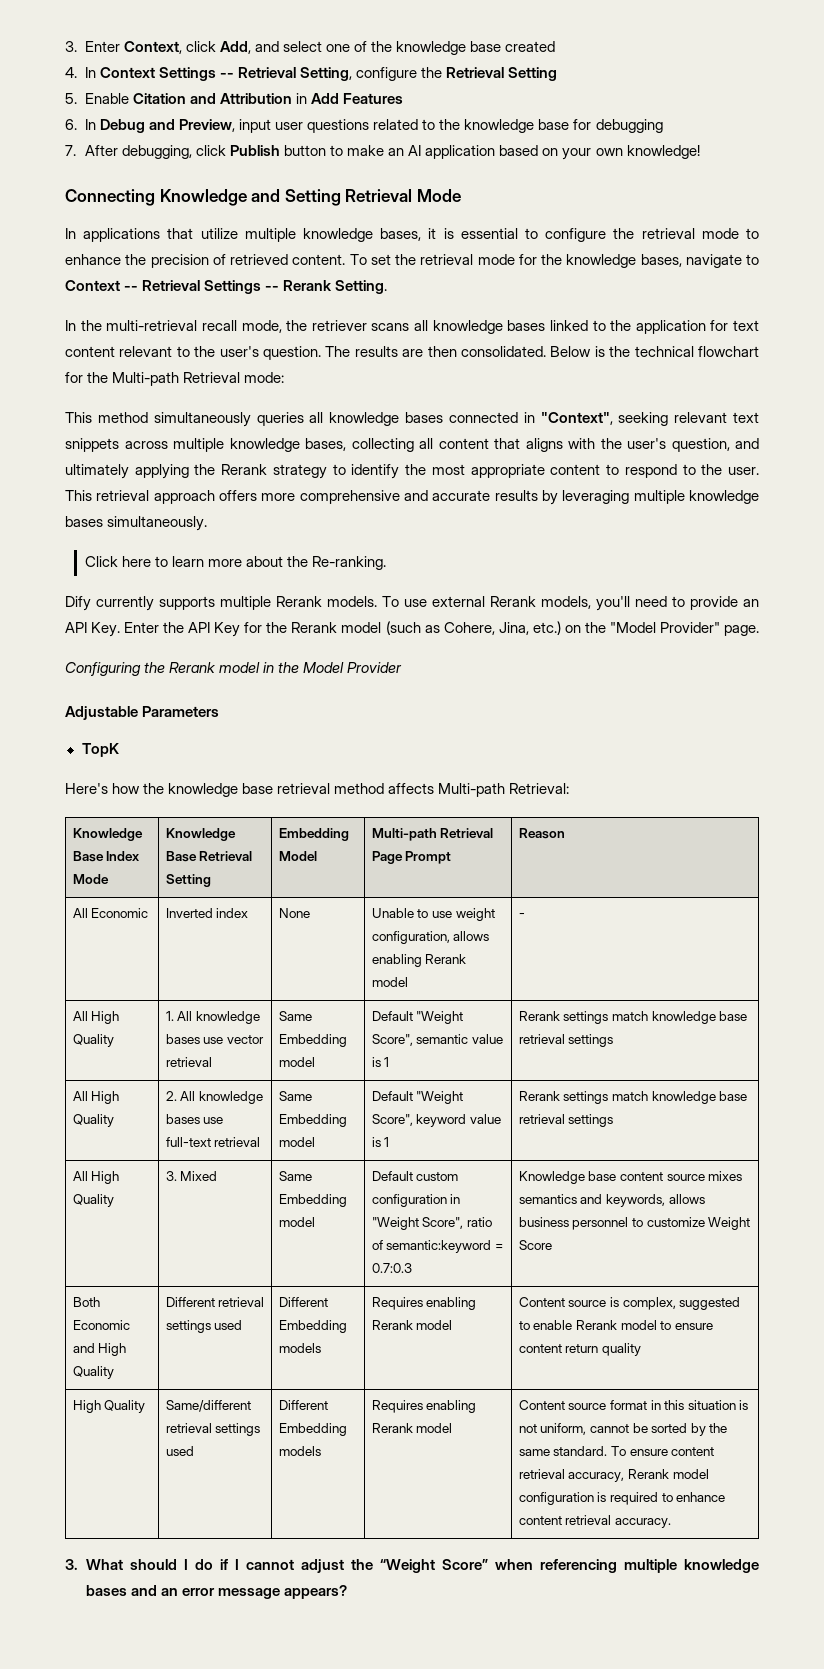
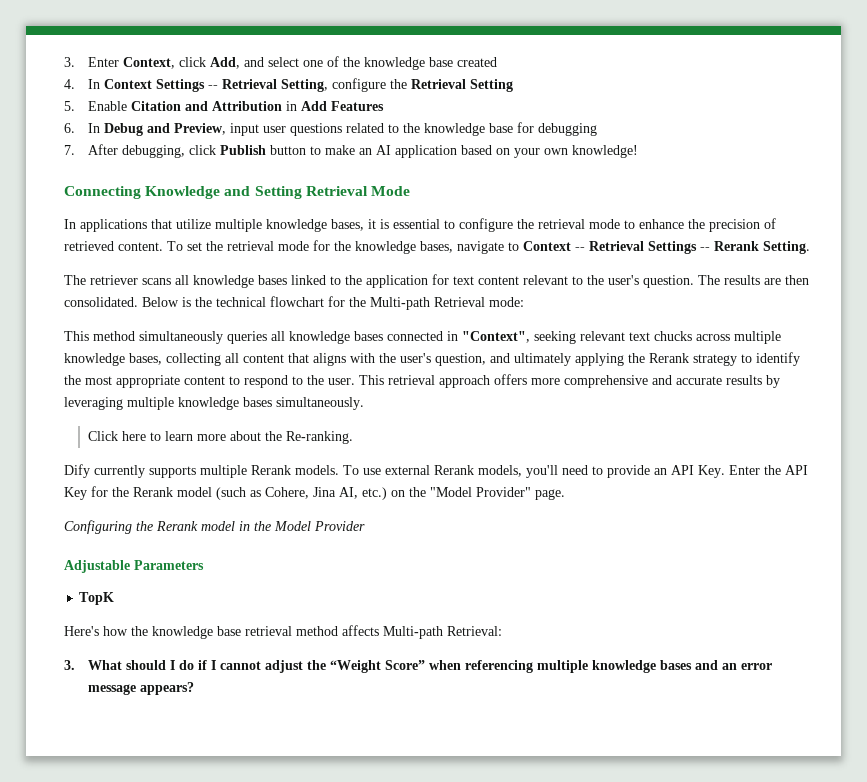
- In the multi-retrieval recall mode, the retriever scans all knowledge bases linked to the application for text content relevant to the user's question.
+ The retriever scans all knowledge bases linked to the application for text content relevant to the user's question.
- This method simultaneously queries all knowledge bases connected in "Context", seeking relevant text snippets across multiple knowledge bases, collecting all content that aligns with the user's question, and ultimately applying the Rerank strategy to identify the most appropriate content to respond to the user.
+ This method simultaneously queries all knowledge bases connected in "Context", seeking relevant text chucks across multiple knowledge bases, collecting all content that aligns with the user's question, and ultimately applying the Rerank strategy to identify the most appropriate content to respond to the user.
- To use external Rerank models, you'll need to provide an API Key. Enter the API Key for the Rerank model (such as Cohere, Jina, etc.) on the "Model Provider" page.
+ To use external Rerank models, you'll need to provide an API Key. Enter the API Key for the Rerank model (such as Cohere, Jina AI, etc.) on the "Model Provider" page.
- Knowledge Base Index Mode | Knowledge Base Retrieval Setting | Embedding Model | Multi-path Retrieval Page Prompt | Reason
- All Economic | Inverted index | None | Unable to use weight configuration, allows enabling Rerank model | -
- All High Quality | 1. All knowledge bases use vector retrieval | Same Embedding model | Default "Weight Score", semantic value is 1 | Rerank settings match knowledge base retrieval settings
- All High Quality | 2. All knowledge bases use full-text retrieval | Same Embedding model | Default "Weight Score", keyword value is 1 | Rerank settings match knowledge base retrieval settings
- All High Quality | 3. Mixed | Same Embedding model | Default custom configuration in "Weight Score", ratio of semantic:keyword = 0.7:0.3 | Knowledge base content source mixes semantics and keywords, allows business personnel to customize Weight Score
- Both Economic and High Quality | Different retrieval settings used | Different Embedding models | Requires enabling Rerank model | Content source is complex, suggested to enable Rerank model to ensure content return quality
- High Quality | Same/different retrieval settings used | Different Embedding models | Requires enabling Rerank model | Content source format in this situation is not uniform, cannot be sorted by the same standard. To ensure content retrieval accuracy, Rerank model configuration is required to enhance content retrieval accuracy.

